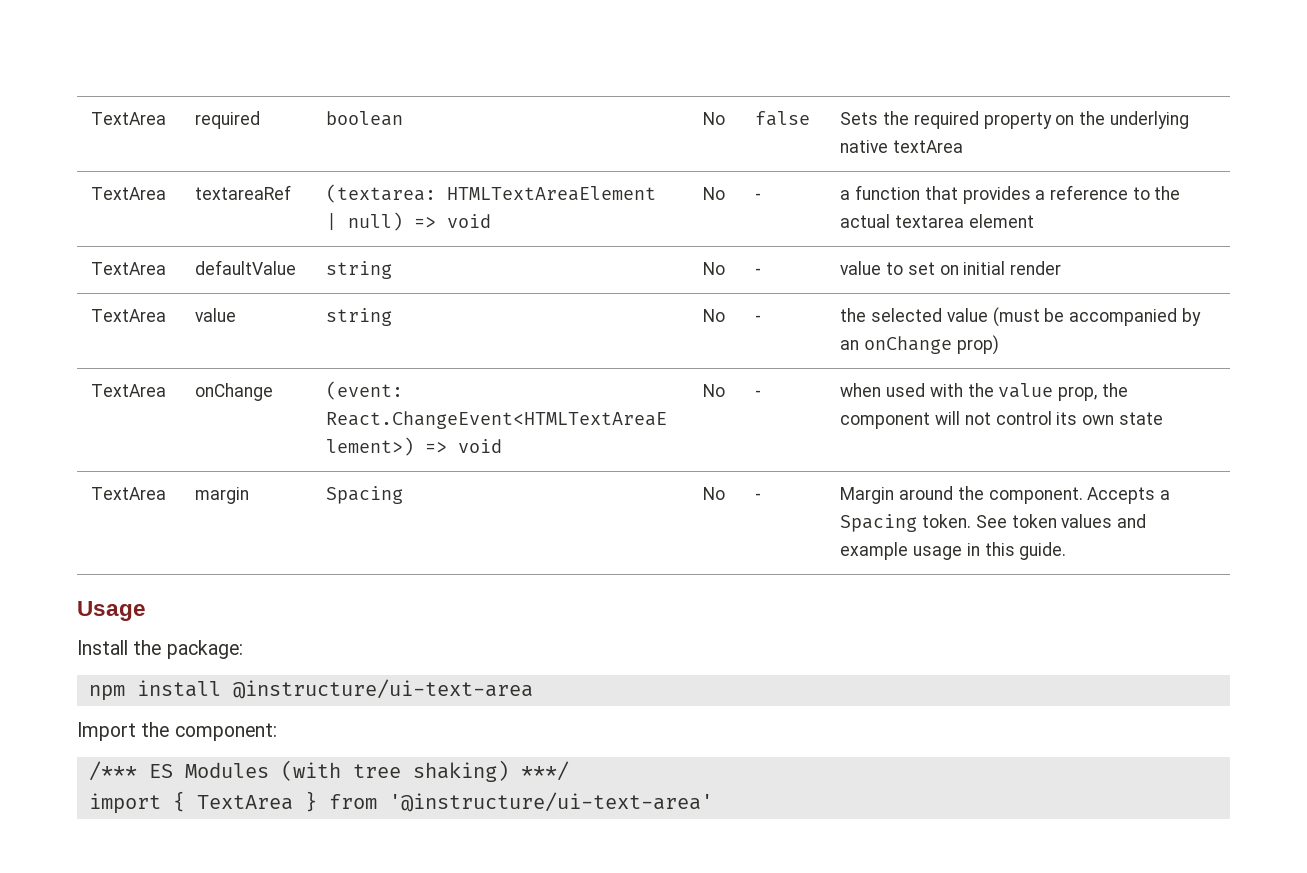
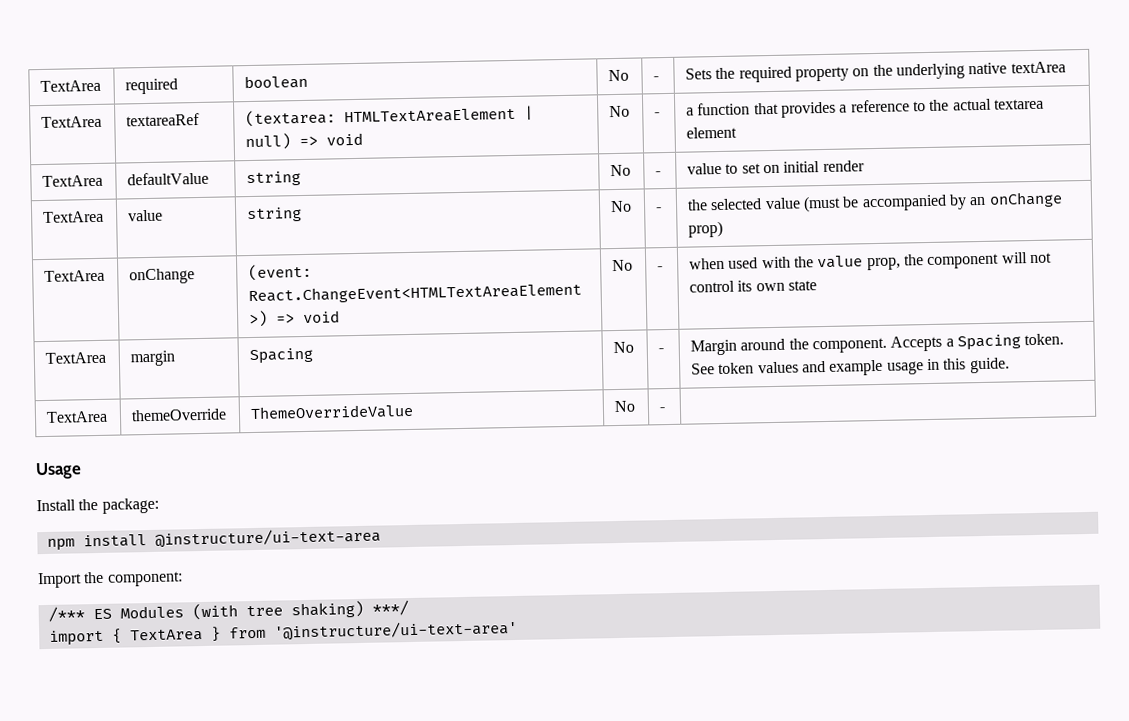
- TextArea | required | boolean | No | false | Sets the required property on the underlying native textArea
+ TextArea | required | boolean | No | - | Sets the required property on the underlying native textArea
+ TextArea | themeOverride | ThemeOverrideValue | No | - |

